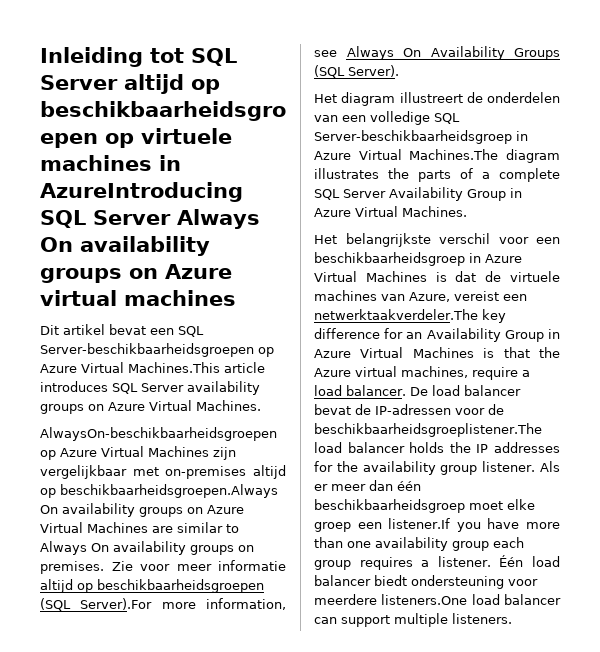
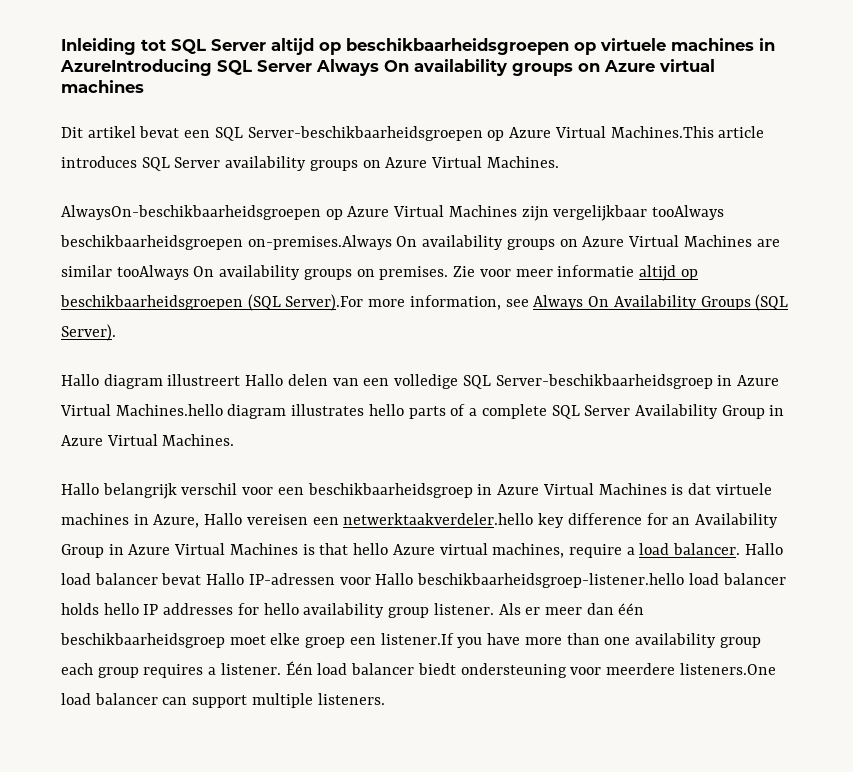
- AlwaysOn-beschikbaarheidsgroepen op Azure Virtual Machines zijn vergelijkbaar met on-premises altijd op beschikbaarheidsgroepen.Always On availability groups on Azure Virtual Machines are similar to Always On availability groups on premises.
+ AlwaysOn-beschikbaarheidsgroepen op Azure Virtual Machines zijn vergelijkbaar tooAlways beschikbaarheidsgroepen on-premises.Always On availability groups on Azure Virtual Machines are similar tooAlways On availability groups on premises.
- Het diagram illustreert de onderdelen van een volledige SQL Server-beschikbaarheidsgroep in Azure Virtual Machines.The diagram illustrates the parts of a complete SQL Server Availability Group in Azure Virtual Machines.
+ Hallo diagram illustreert Hallo delen van een volledige SQL Server-beschikbaarheidsgroep in Azure Virtual Machines.hello diagram illustrates hello parts of a complete SQL Server Availability Group in Azure Virtual Machines.
- Het belangrijkste verschil voor een beschikbaarheidsgroep in Azure Virtual Machines is dat de virtuele machines van Azure, vereist een netwerktaakverdeler.The key difference for an Availability Group in Azure Virtual Machines is that the Azure virtual machines, require a load balancer.
+ Hallo belangrijk verschil voor een beschikbaarheidsgroep in Azure Virtual Machines is dat virtuele machines in Azure, Hallo vereisen een netwerktaakverdeler.hello key difference for an Availability Group in Azure Virtual Machines is that hello Azure virtual machines, require a load balancer.
- De load balancer bevat de IP-adressen voor de beschikbaarheidsgroeplistener.The load balancer holds the IP addresses for the availability group listener.
+ Hallo load balancer bevat Hallo IP-adressen voor Hallo beschikbaarheidsgroep-listener.hello load balancer holds hello IP addresses for hello availability group listener.

